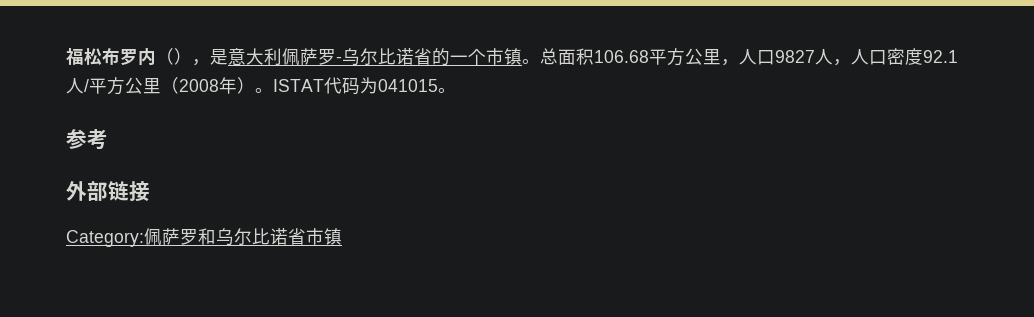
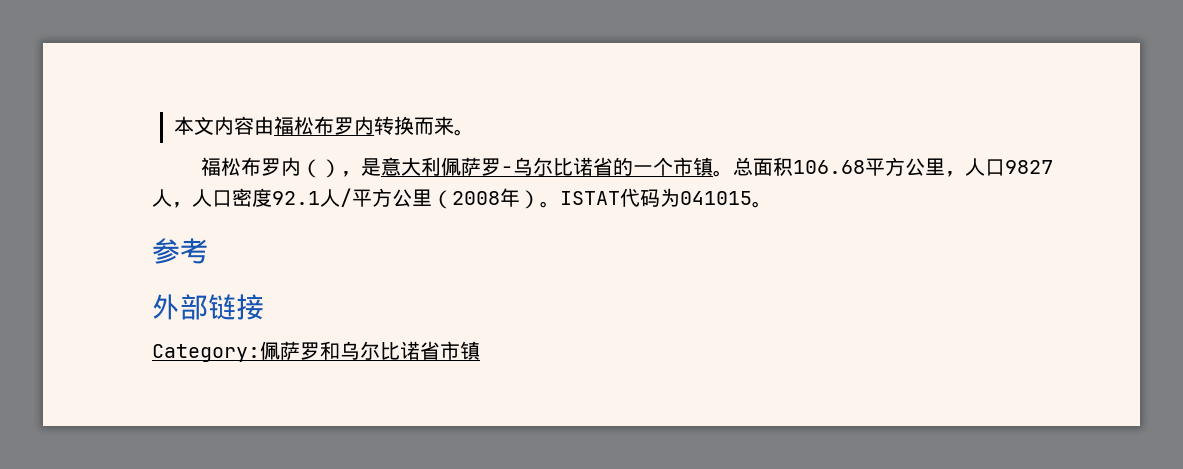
+ 本文内容由福松布罗内转换而来。

